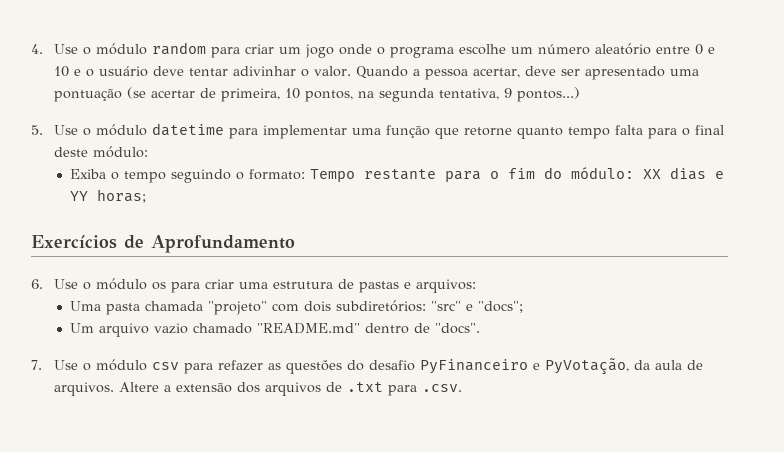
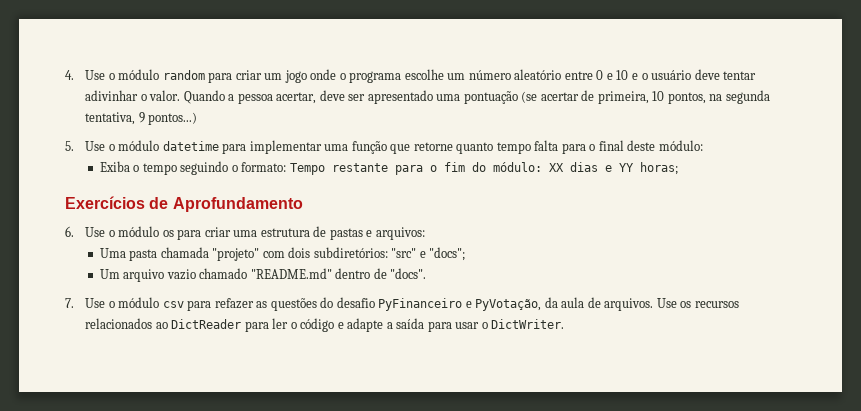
- Altere a extensão dos arquivos de .txt para .csv.
+ Use os recursos relacionados ao DictReader para ler o código e adapte a saída para usar o DictWriter.

